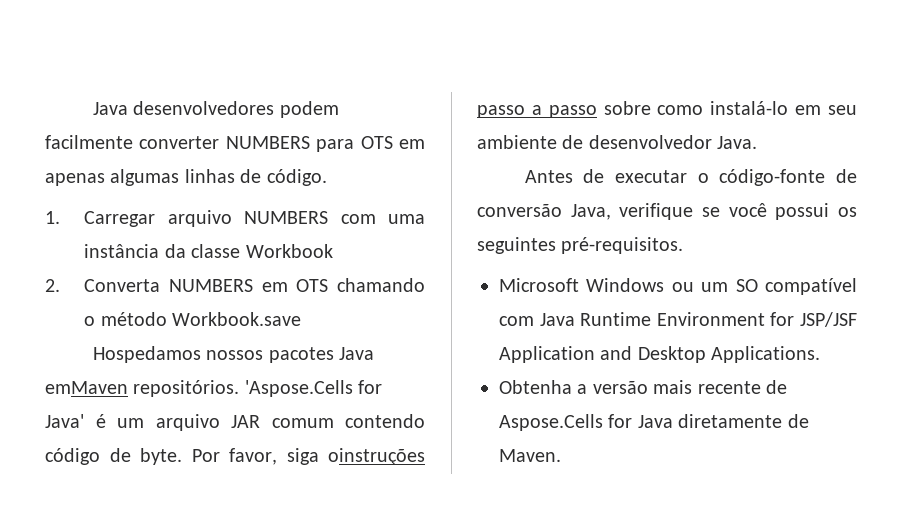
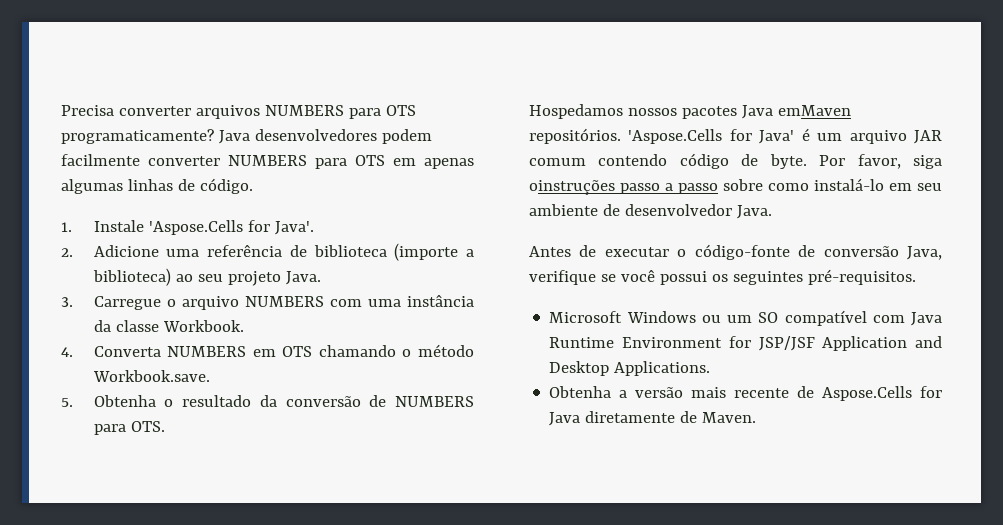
+ Precisa converter arquivos NUMBERS para OTS programaticamente?
- 1. Carregar arquivo NUMBERS com uma instância da classe Workbook
- 2. Converta NUMBERS em OTS chamando o método Workbook.save
+ 1. Instale 'Aspose.Cells for Java'.
+ 2. Adicione uma referência de biblioteca (importe a biblioteca) ao seu projeto Java.
+ 3. Carregue o arquivo NUMBERS com uma instância da classe Workbook.
+ 4. Converta NUMBERS em OTS chamando o método Workbook.save.
+ 5. Obtenha o resultado da conversão de NUMBERS para OTS.

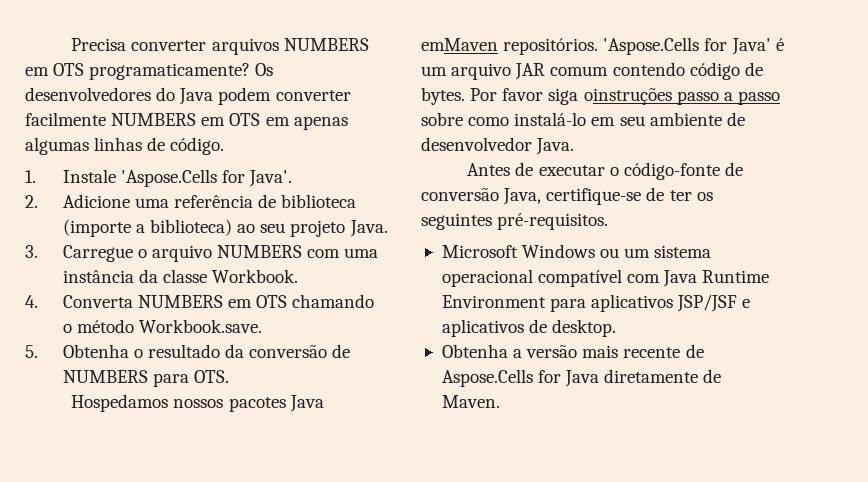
- Precisa converter arquivos NUMBERS para OTS programaticamente?
+ Precisa converter arquivos NUMBERS em OTS programaticamente?
- Java desenvolvedores podem facilmente converter NUMBERS para OTS em apenas algumas linhas de código.
+ Os desenvolvedores do Java podem converter facilmente NUMBERS em OTS em apenas algumas linhas de código.
- 'Aspose.Cells for Java' é um arquivo JAR comum contendo código de byte. Por favor, siga oinstruções passo a passo sobre como instalá-lo em seu ambiente de desenvolvedor Java.
+ 'Aspose.Cells for Java' é um arquivo JAR comum contendo código de bytes. Por favor siga oinstruções passo a passo sobre como instalá-lo em seu ambiente de desenvolvedor Java.
- Antes de executar o código-fonte de conversão Java, verifique se você possui os seguintes pré-requisitos.
+ Antes de executar o código-fonte de conversão Java, certifique-se de ter os seguintes pré-requisitos.
- Microsoft Windows ou um SO compatível com Java Runtime Environment for JSP/JSF Application and Desktop Applications.
+ Microsoft Windows ou um sistema operacional compatível com Java Runtime Environment para aplicativos JSP/JSF e aplicativos de desktop.

